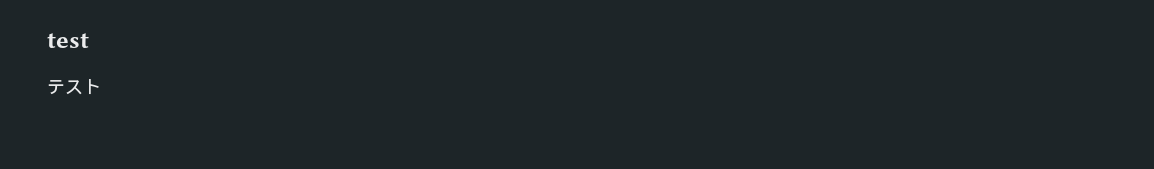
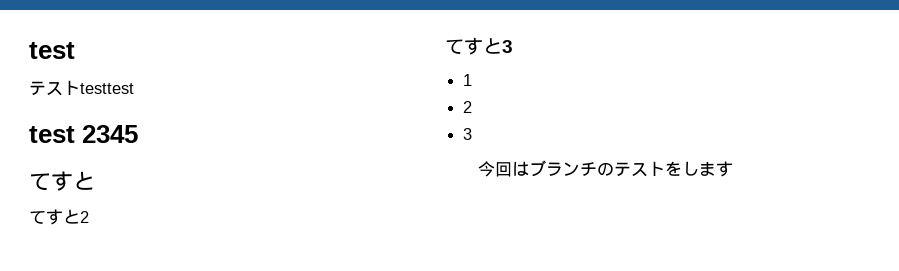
- テスト
+ テストtesttest
+ test 2345
+ てすと
+ てすと2
+ てすと3
+ 1
+ 2
+ 3
+ 今回はブランチのテストをします

